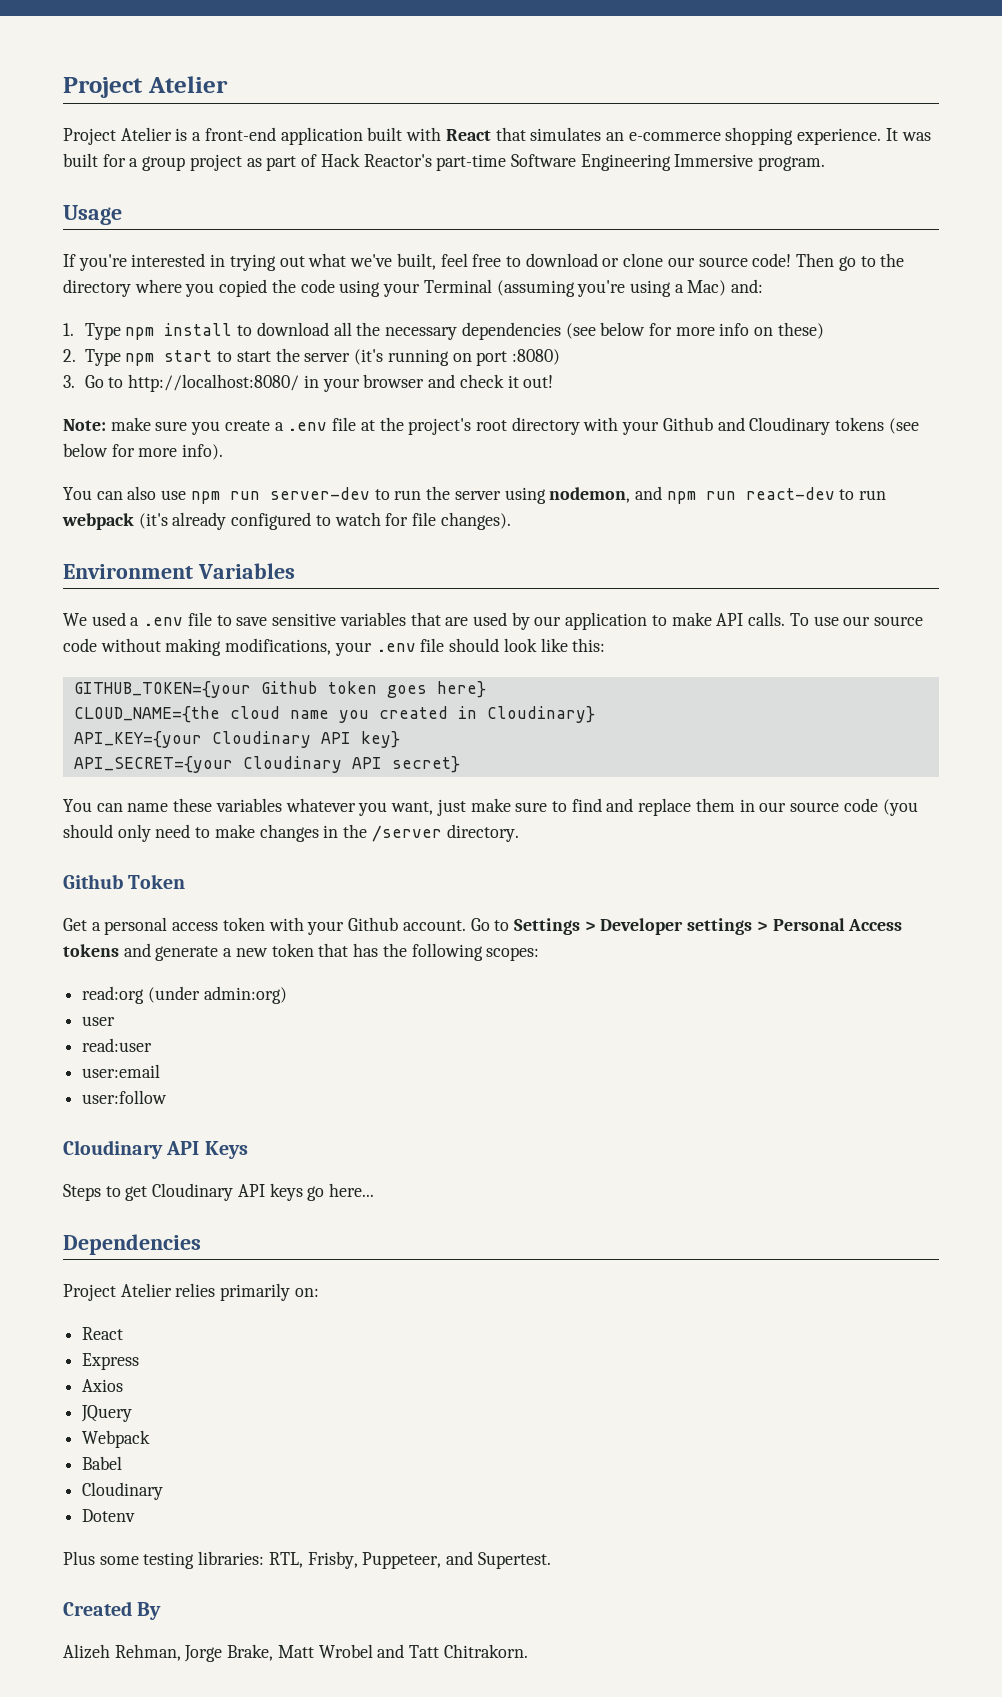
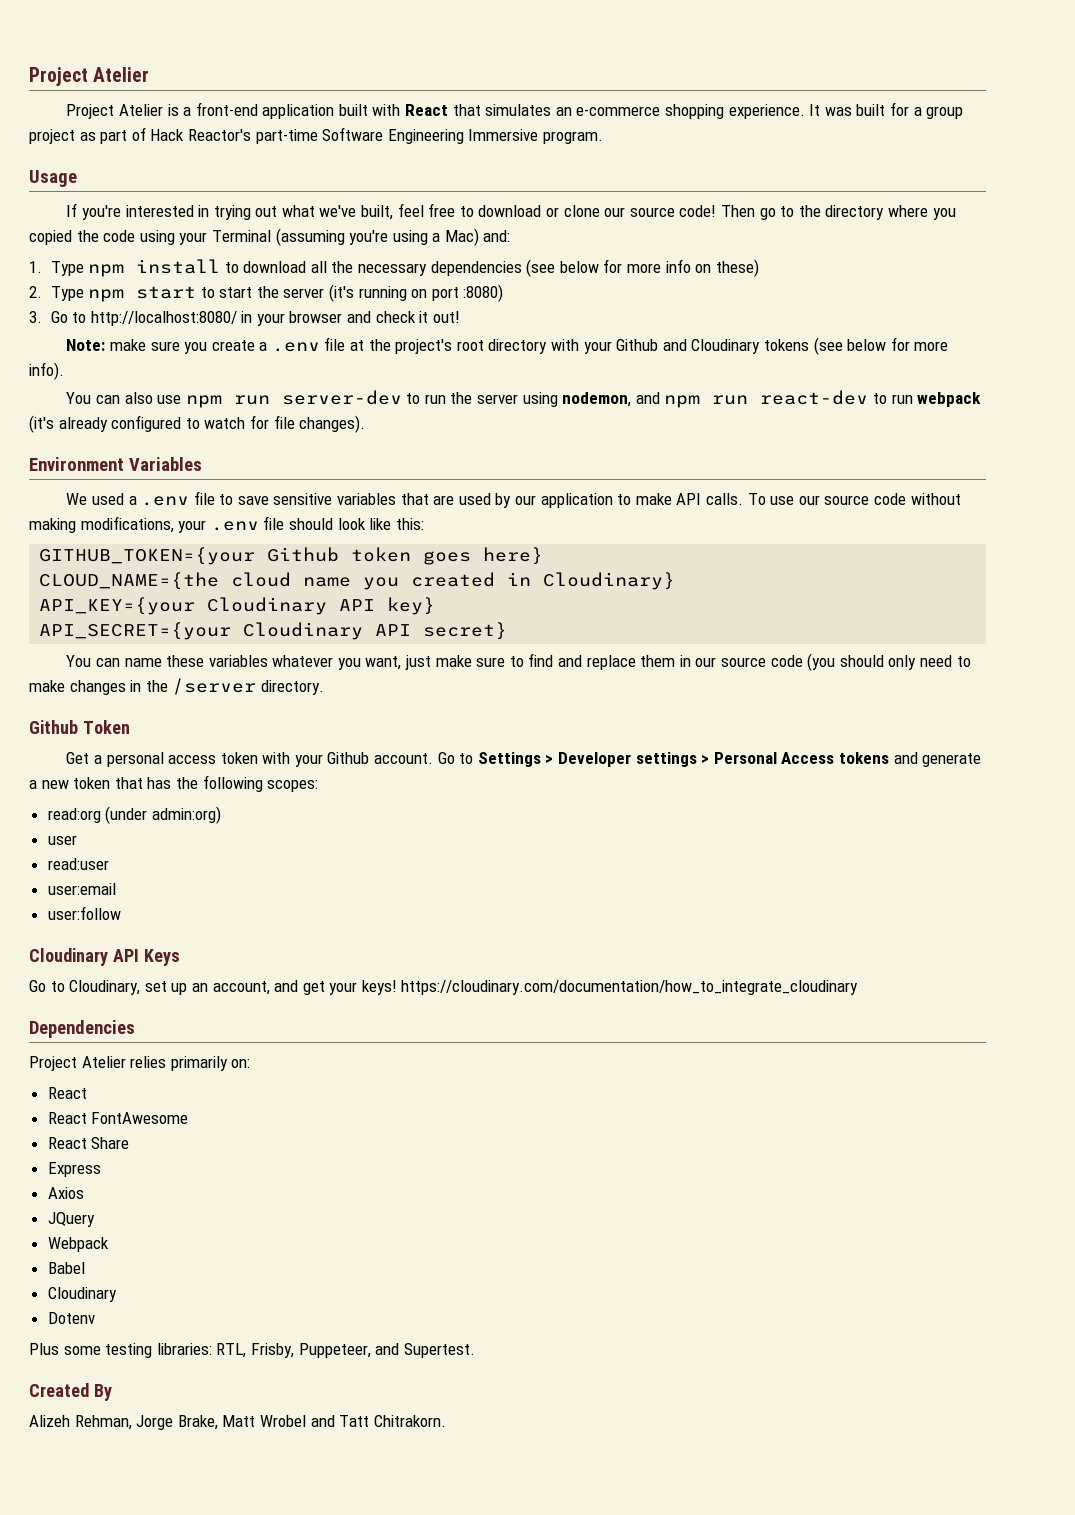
- Steps to get Cloudinary API keys go here...
+ Go to Cloudinary, set up an account, and get your keys! https://cloudinary.com/documentation/how_to_integrate_cloudinary
+ React FontAwesome
+ React Share

